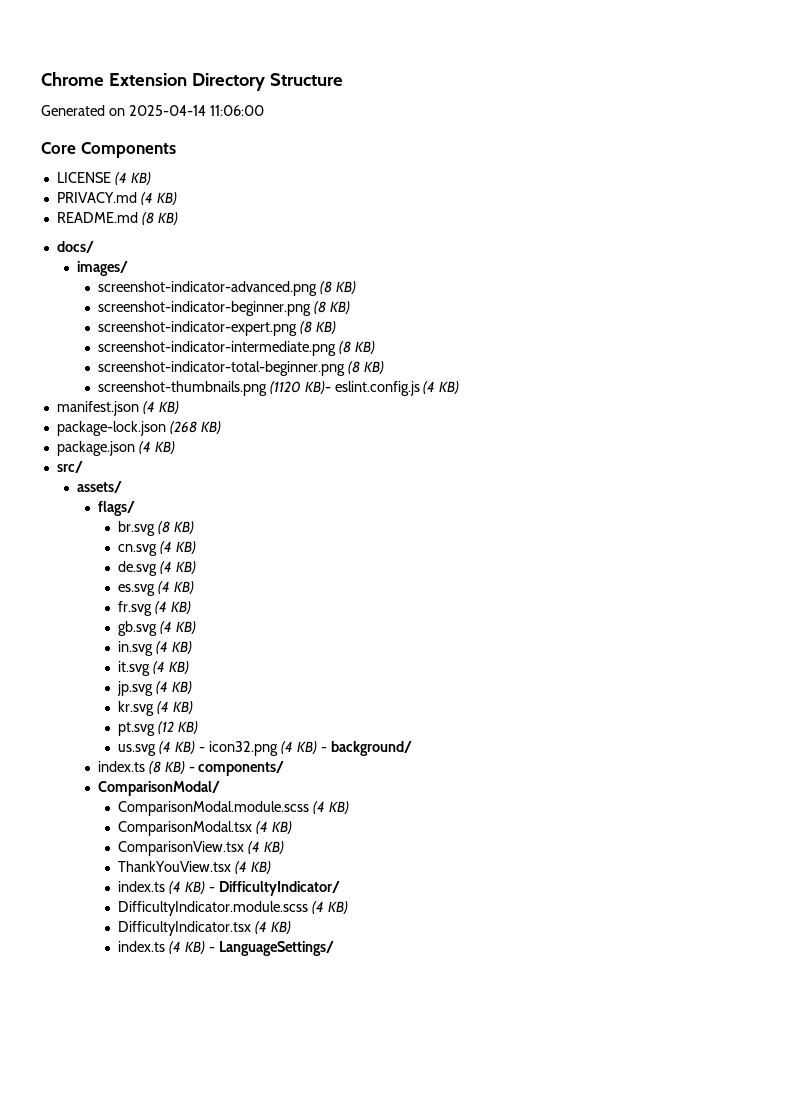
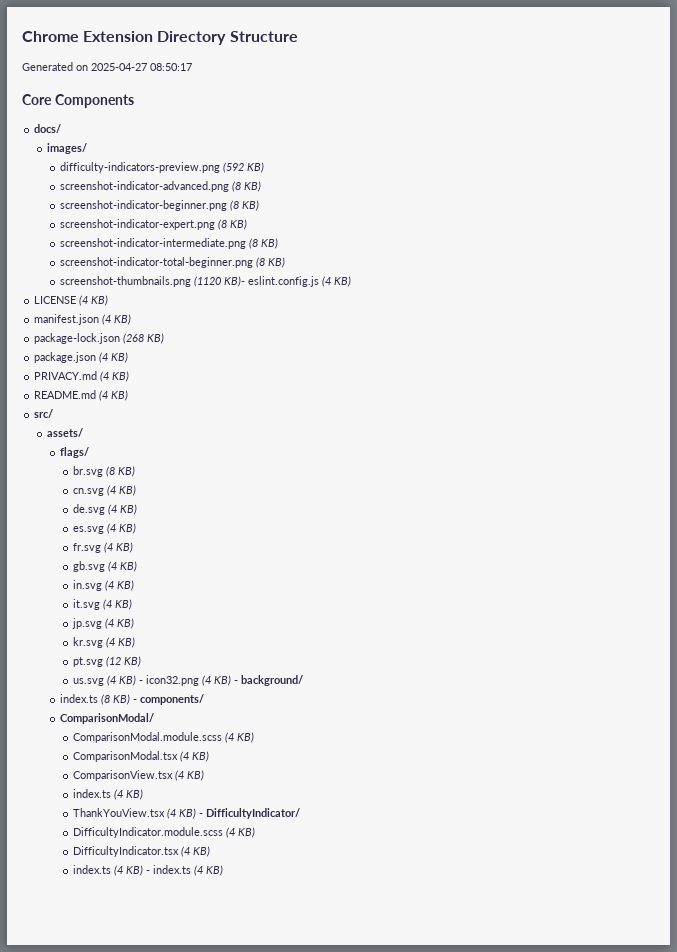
- Generated on 2025-04-14 11:06:00
+ Generated on 2025-04-27 08:50:17
- LICENSE (4 KB)
- PRIVACY.md (4 KB)
- README.md (8 KB)
+ difficulty-indicators-preview.png (592 KB)
+ LICENSE (4 KB)
+ PRIVACY.md (4 KB)
+ README.md (4 KB)
  ComparisonView.tsx (4 KB)
- ThankYouView.tsx (4 KB)
- index.ts (4 KB) - DifficultyIndicator/
+ index.ts (4 KB)
+ ThankYouView.tsx (4 KB) - DifficultyIndicator/
- index.ts (4 KB) - LanguageSettings/
+ index.ts (4 KB) - index.ts (4 KB)

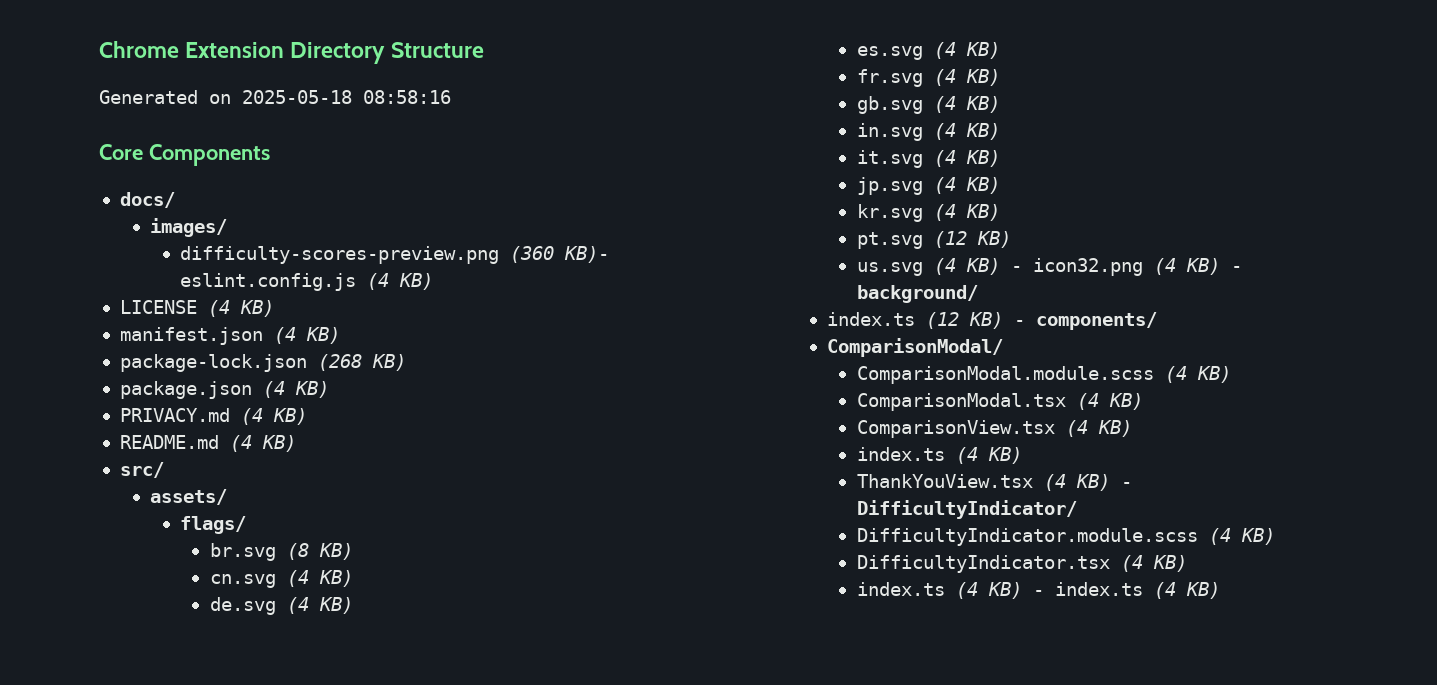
- Generated on 2025-04-27 08:50:17
+ Generated on 2025-05-18 08:58:16
- difficulty-indicators-preview.png (592 KB)
- screenshot-indicator-advanced.png (8 KB)
- screenshot-indicator-beginner.png (8 KB)
- screenshot-indicator-expert.png (8 KB)
- screenshot-indicator-intermediate.png (8 KB)
- screenshot-indicator-total-beginner.png (8 KB)
- screenshot-thumbnails.png (1120 KB)- eslint.config.js (4 KB)
+ difficulty-scores-preview.png (360 KB)- eslint.config.js (4 KB)
- index.ts (8 KB) - components/
+ index.ts (12 KB) - components/

